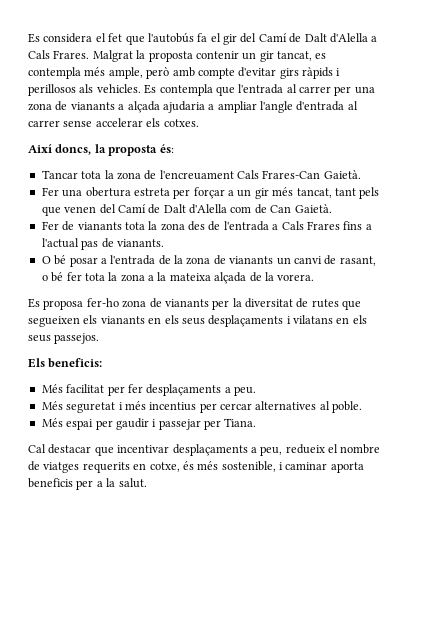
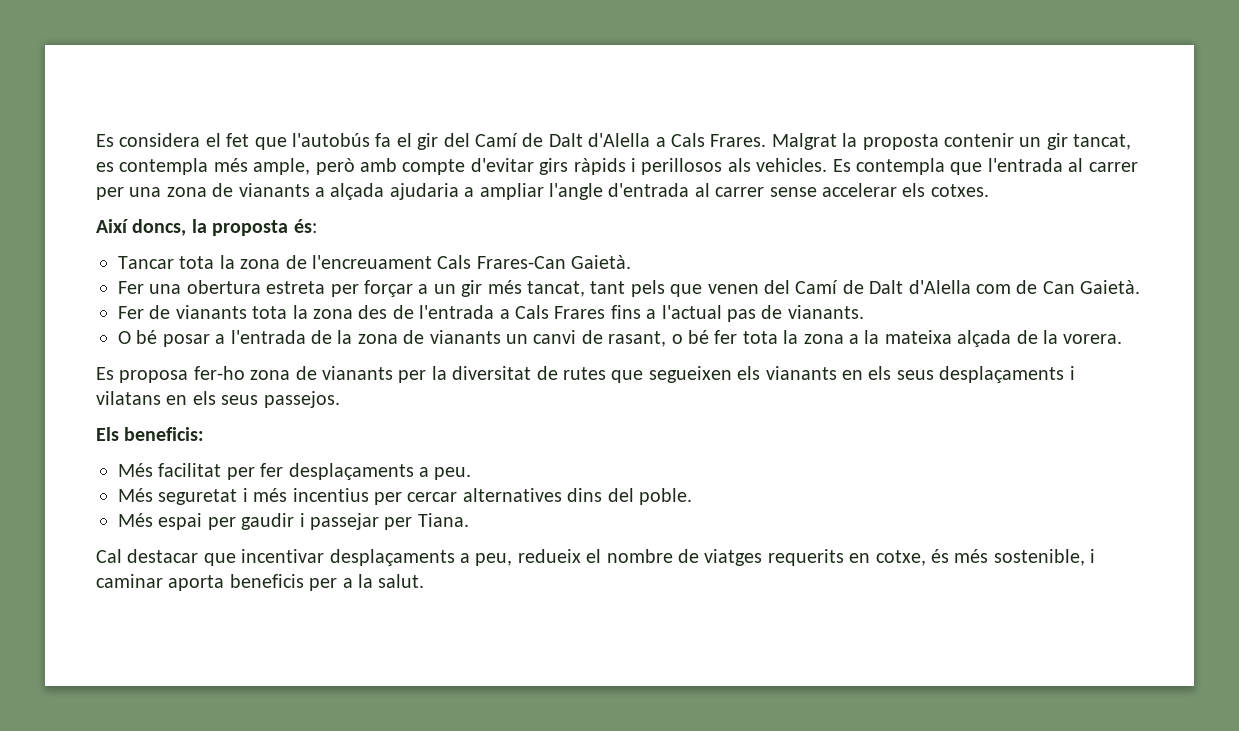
- Més seguretat i més incentius per cercar alternatives al poble.
+ Més seguretat i més incentius per cercar alternatives dins del poble.

